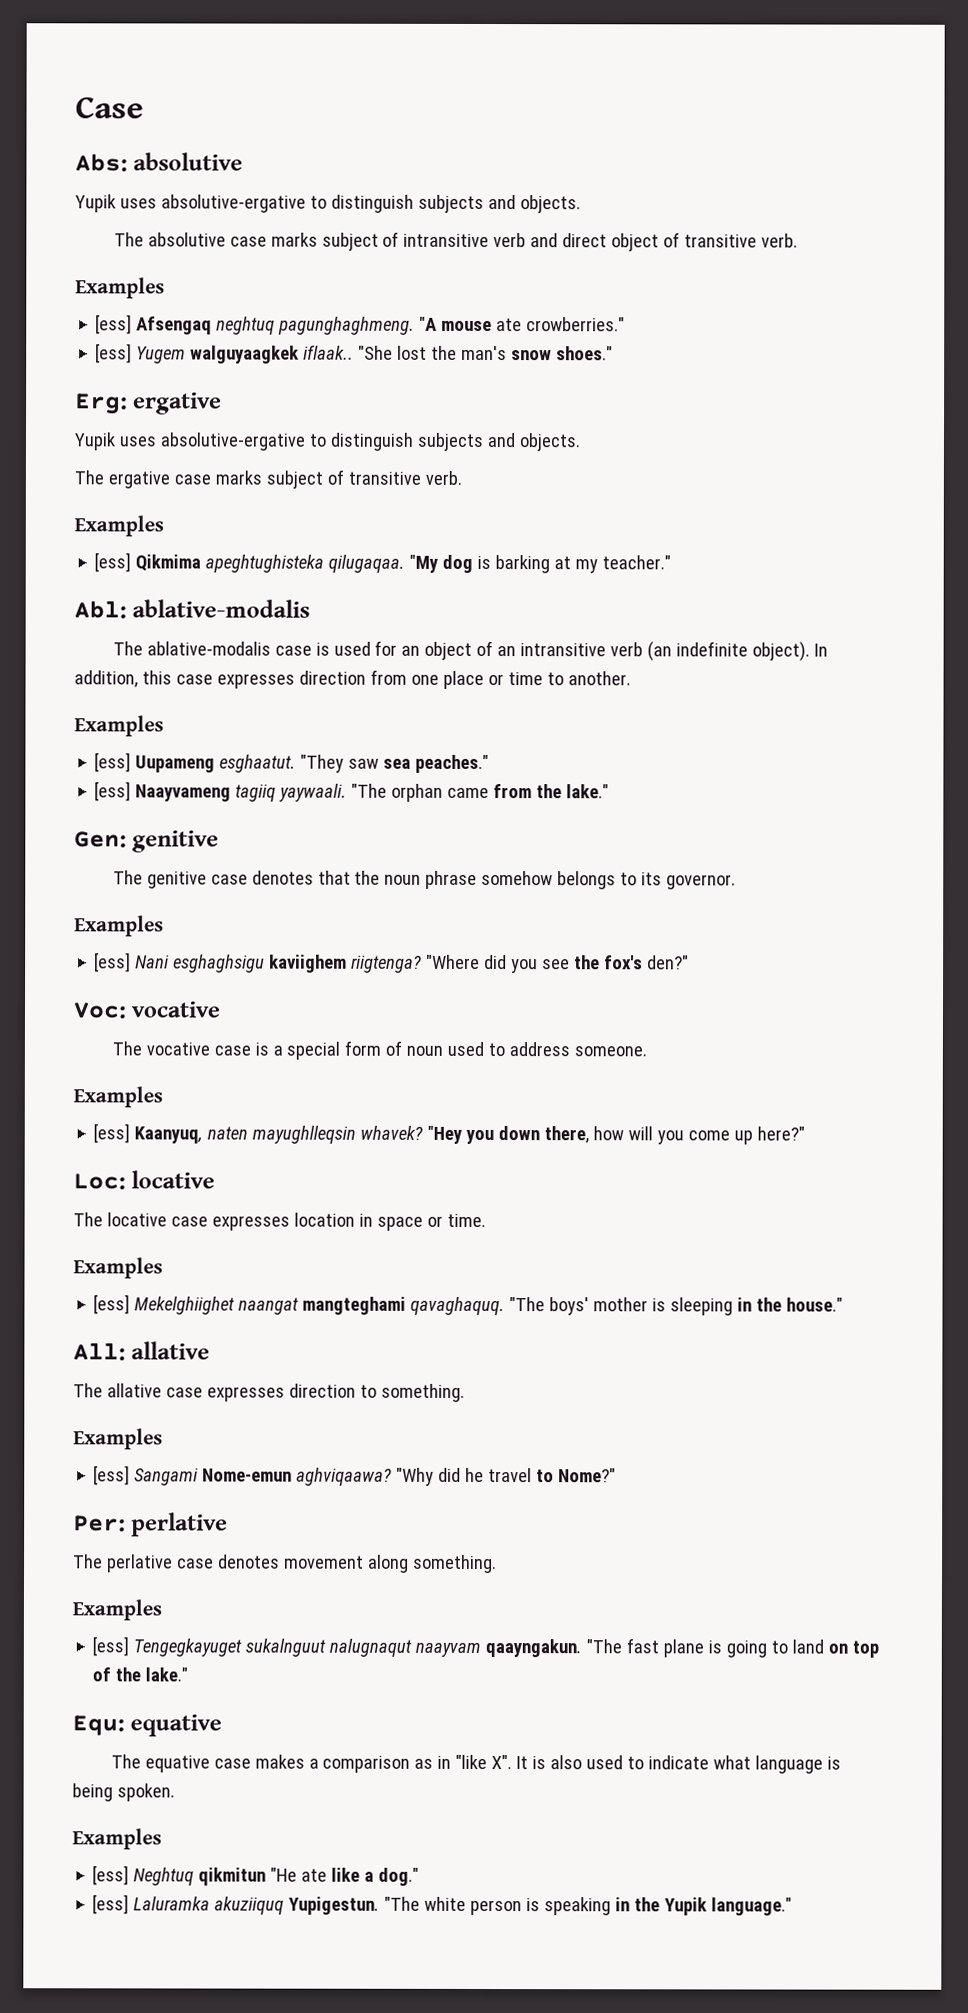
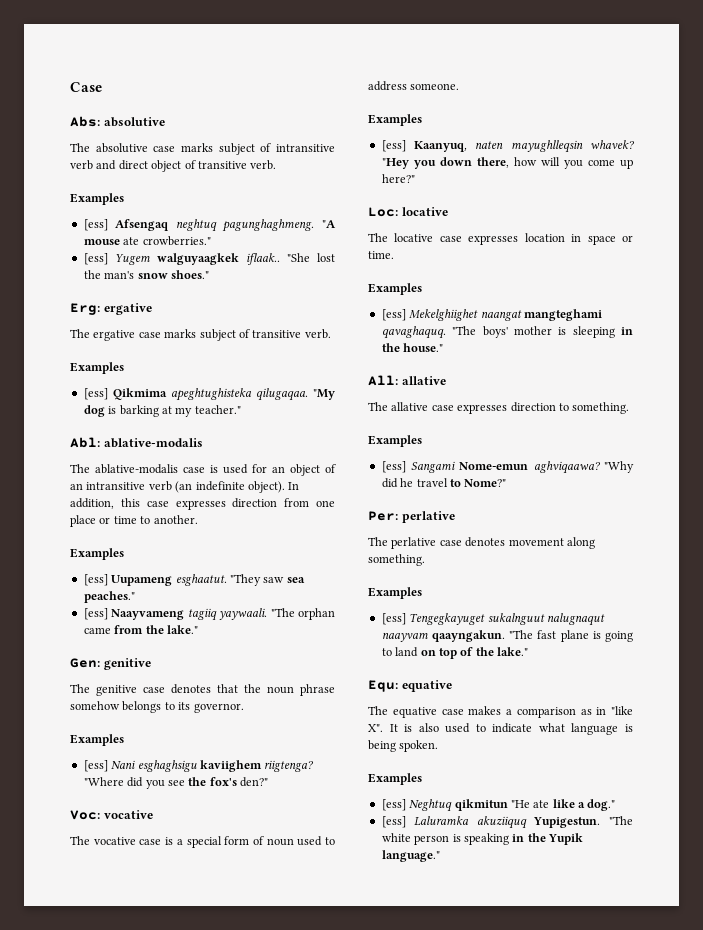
  Abs: absolutive
- Yupik uses absolutive-ergative to distinguish subjects and objects.
  Erg: ergative
- Yupik uses absolutive-ergative to distinguish subjects and objects.

